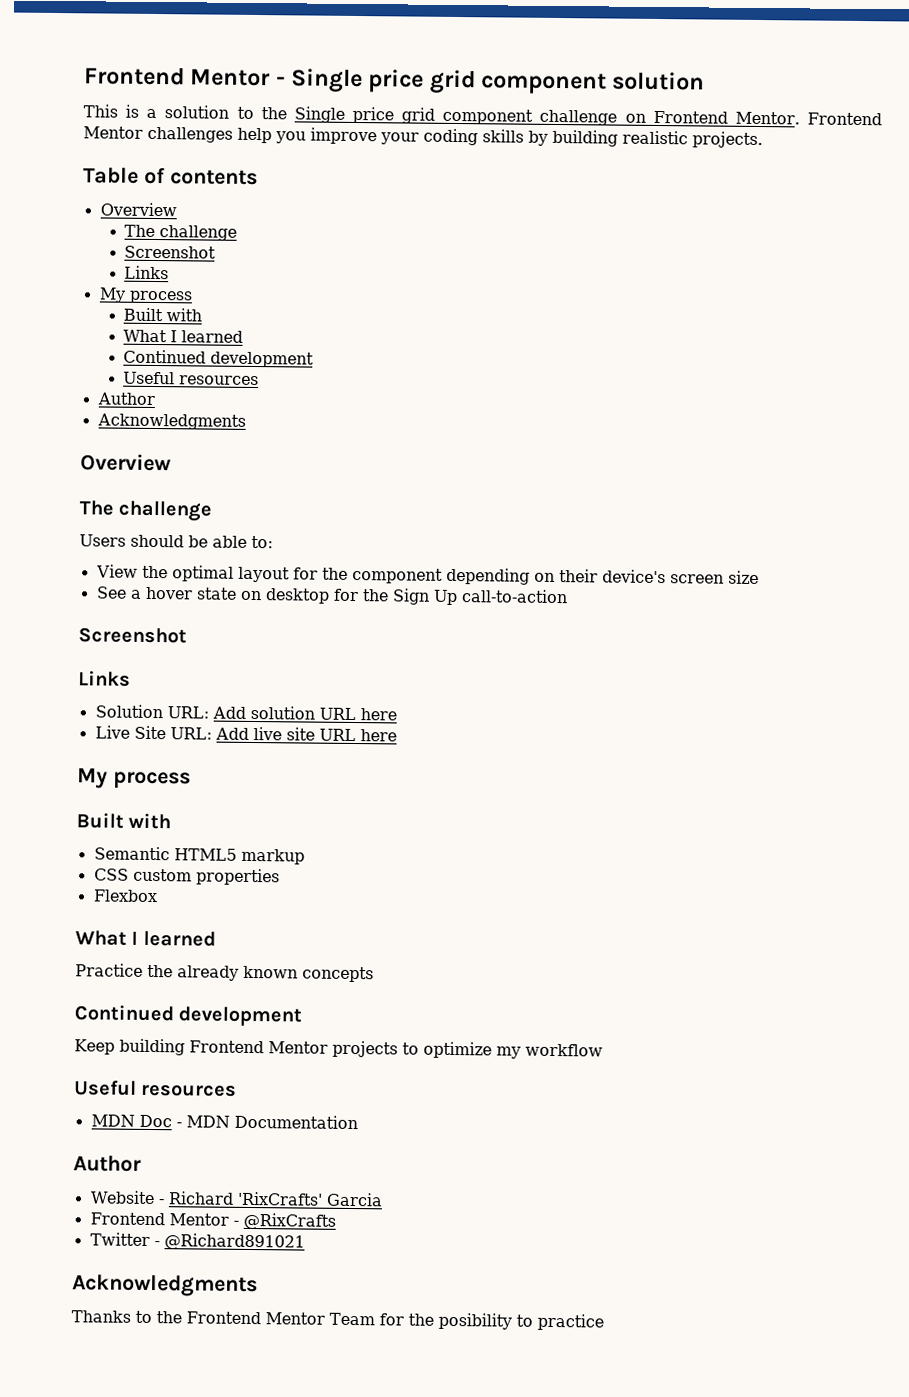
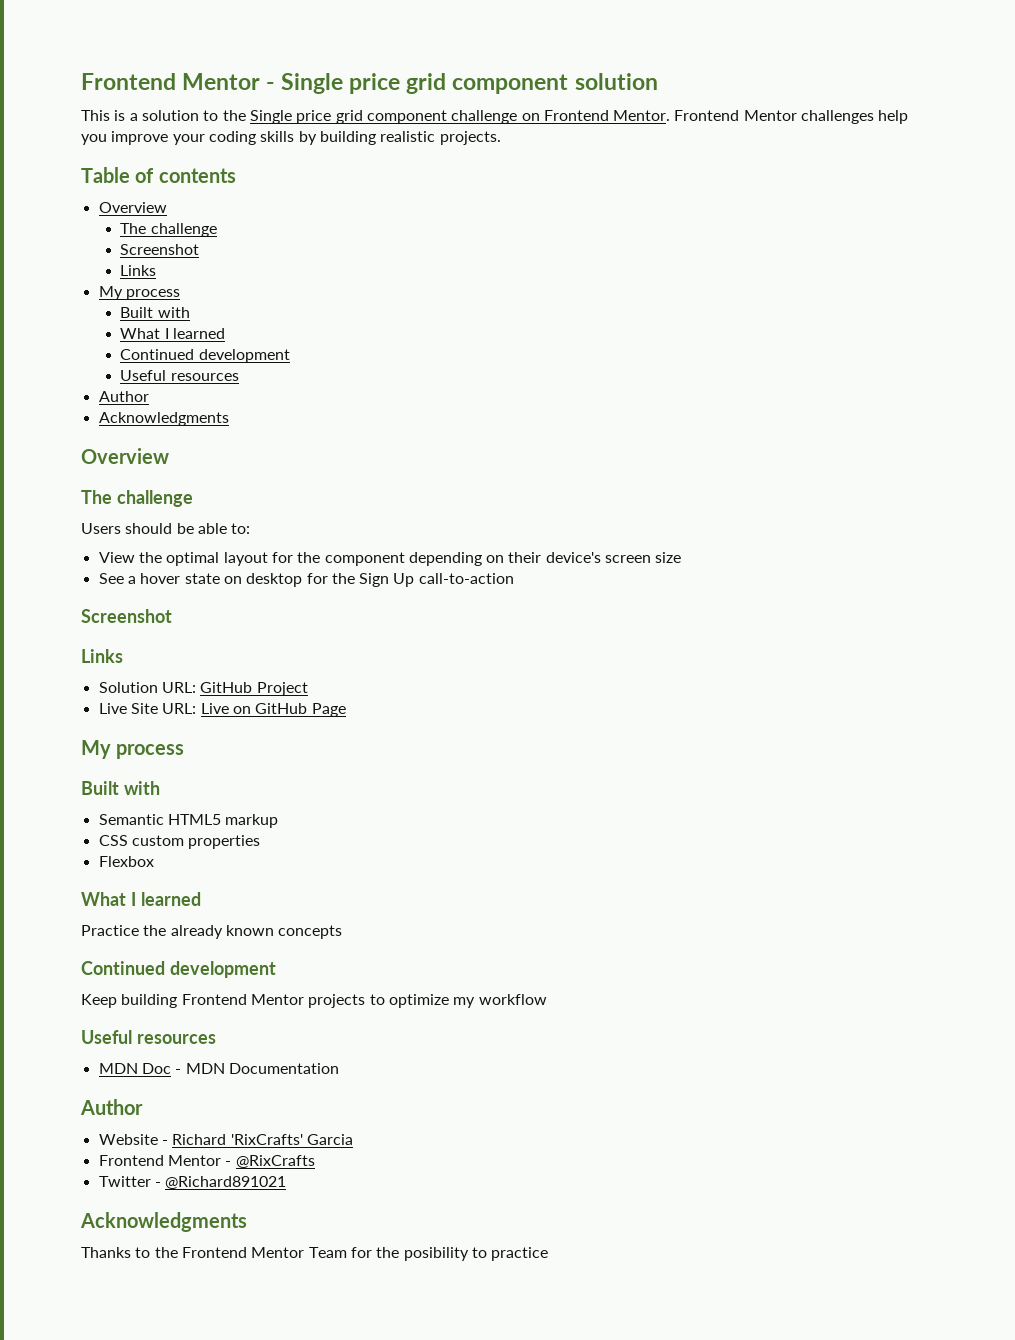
- Solution URL: Add solution URL here
+ Solution URL: GitHub Project
- Live Site URL: Add live site URL here
+ Live Site URL: Live on GitHub Page

